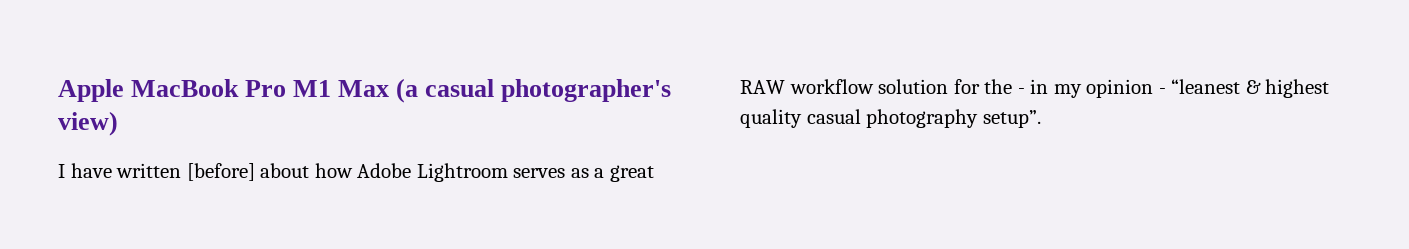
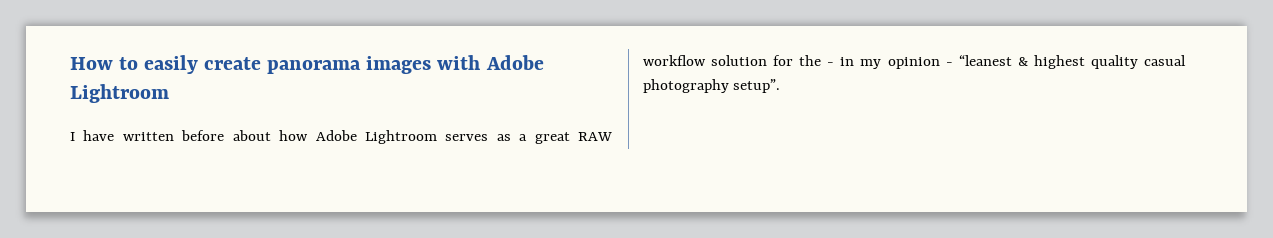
- Apple MacBook Pro M1 Max (a casual photographer's view)
+ How to easily create panorama images with Adobe Lightroom
- I have written [before] about how Adobe Lightroom serves as a great RAW workflow solution for the - in my opinion - “leanest & highest quality casual photography setup”.
+ I have written before about how Adobe Lightroom serves as a great RAW workflow solution for the - in my opinion - “leanest & highest quality casual photography setup”.

